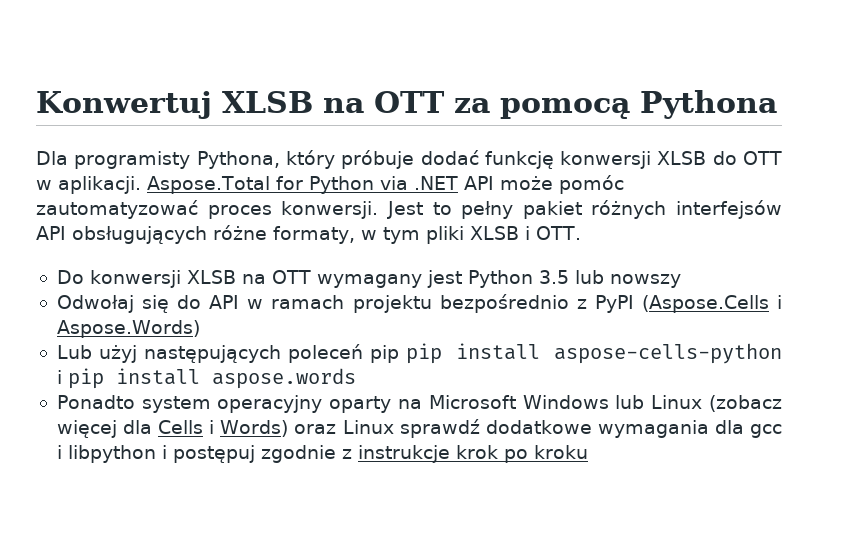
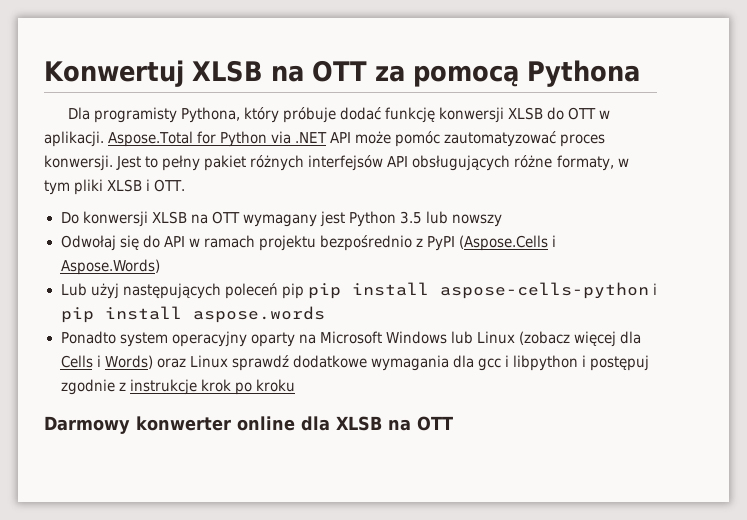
+ Darmowy konwerter online dla XLSB na OTT

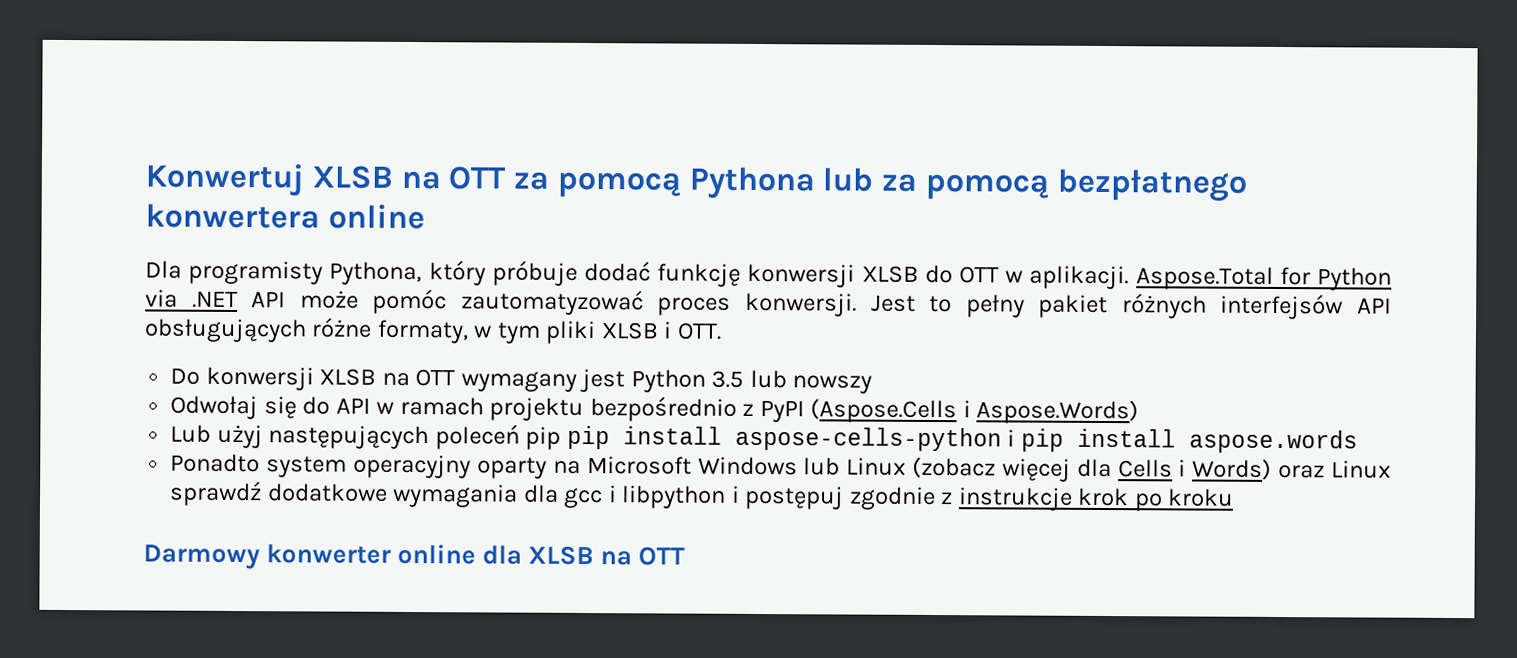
- Konwertuj XLSB na OTT za pomocą Pythona
+ Konwertuj XLSB na OTT za pomocą Pythona lub za pomocą bezpłatnego konwertera online

